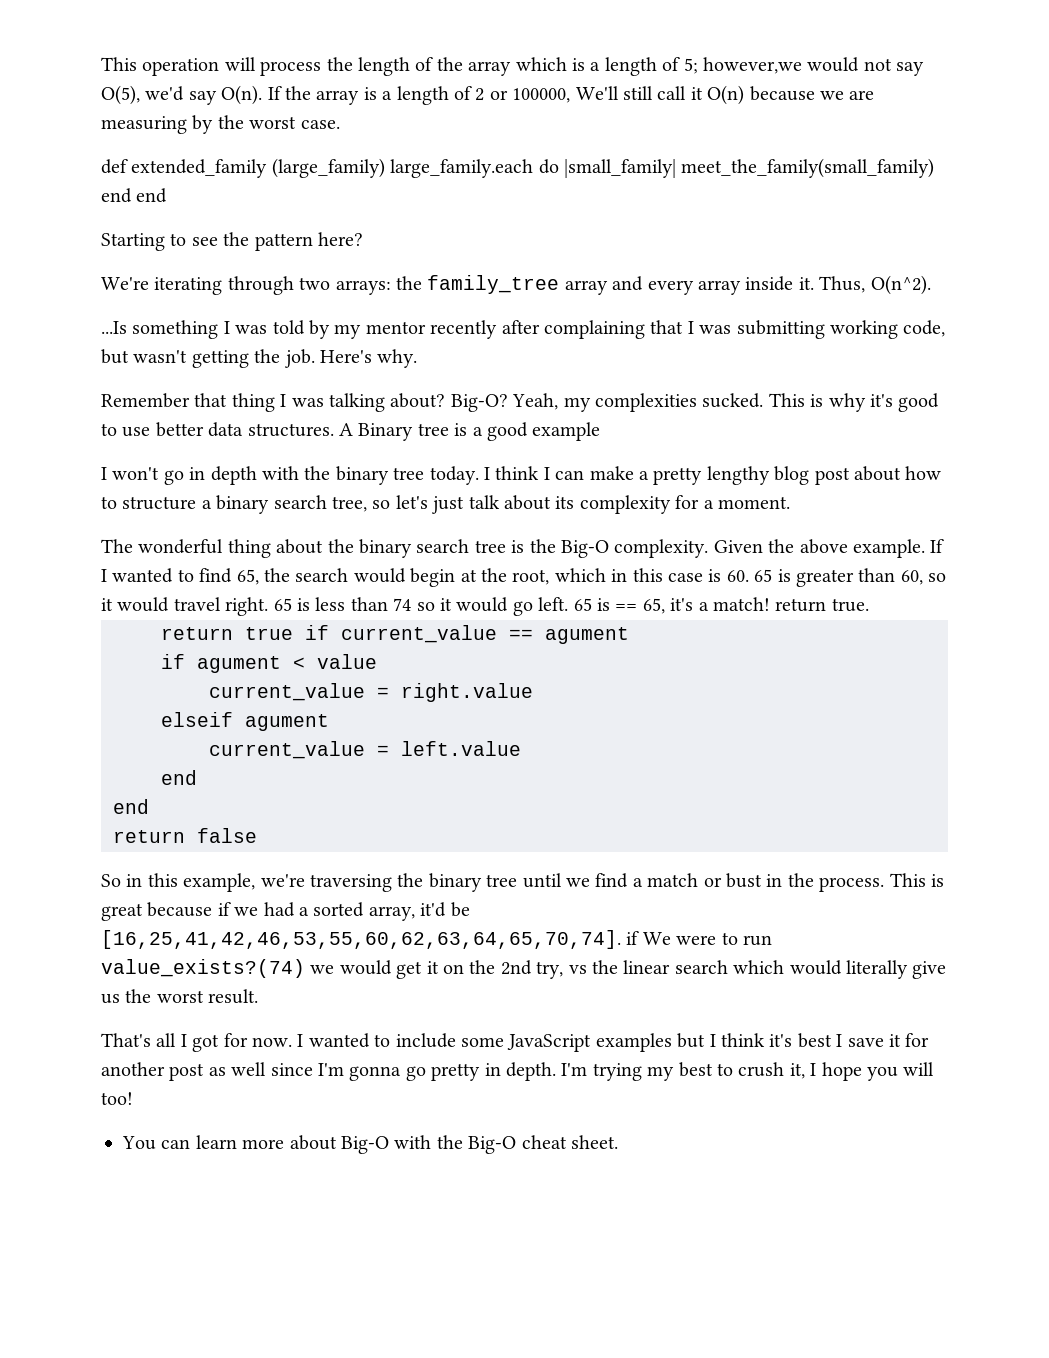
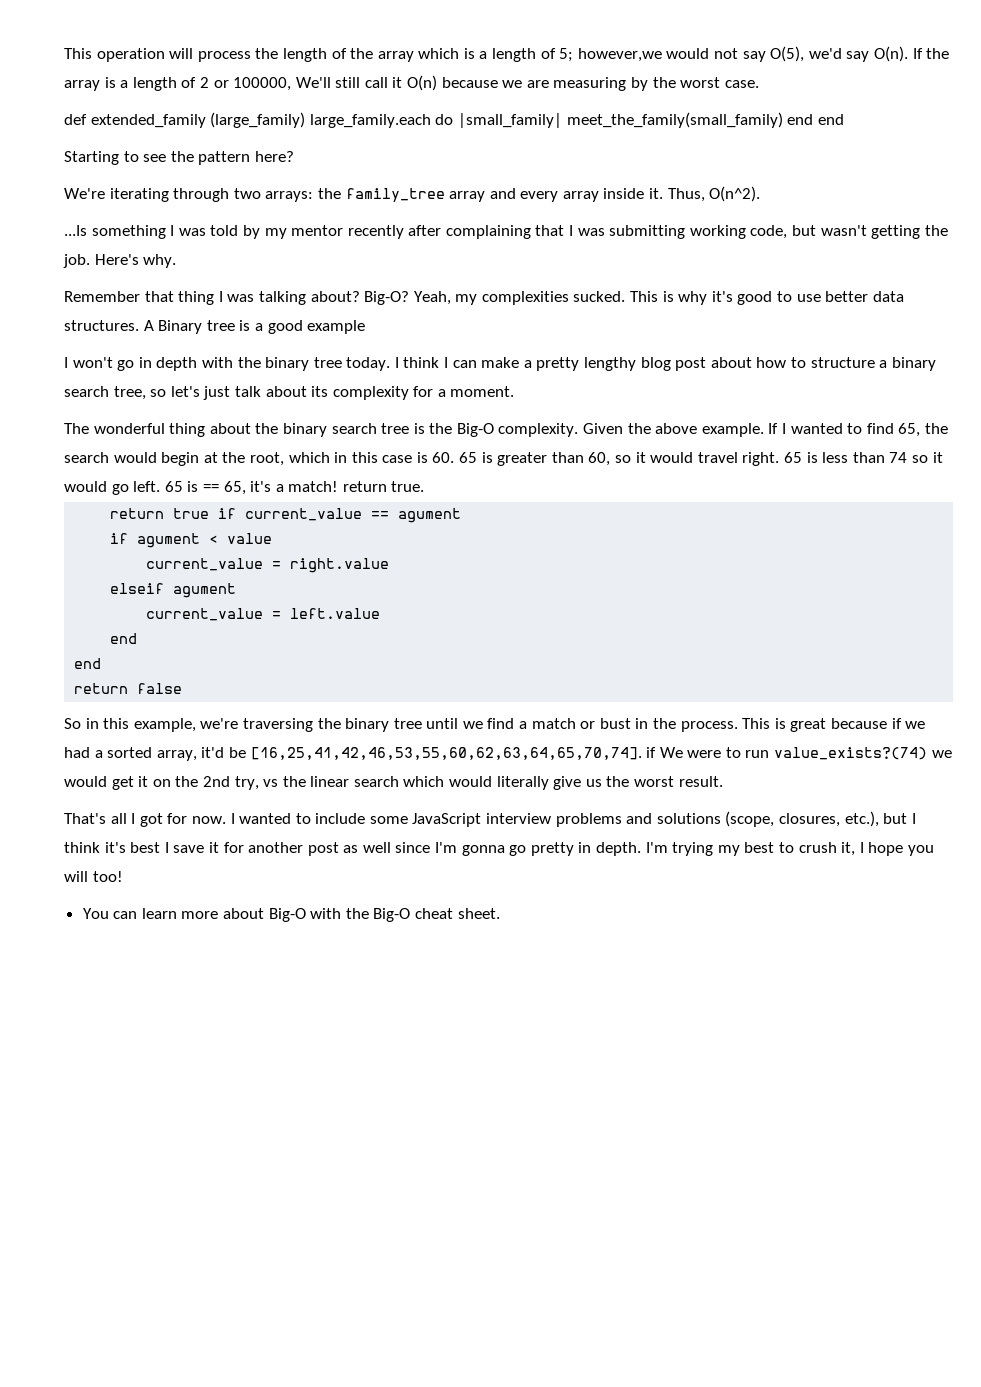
- I wanted to include some JavaScript examples but I think it's best I save it for another post as well since I'm gonna go pretty in depth.
+ I wanted to include some JavaScript interview problems and solutions (scope, closures, etc.), but I think it's best I save it for another post as well since I'm gonna go pretty in depth.

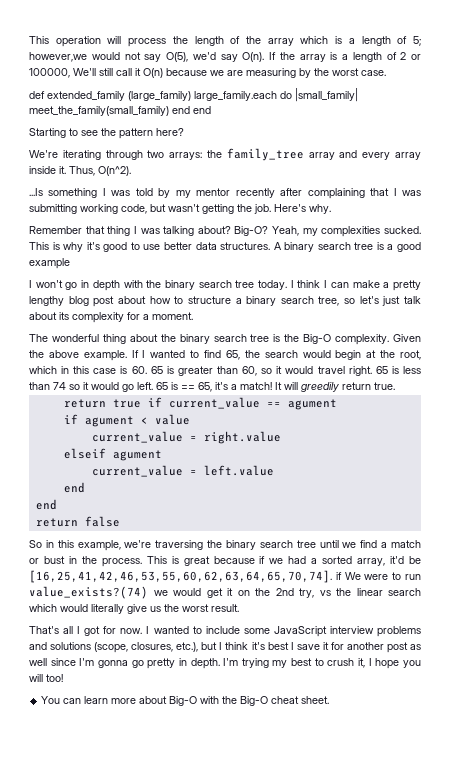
- A Binary tree is a good example
+ A binary search tree is a good example
- I won't go in depth with the binary tree today.
+ I won't go in depth with the binary search tree today.
- 65 is == 65, it's a match! return true.
+ 65 is == 65, it's a match! It will greedily return true.
- So in this example, we're traversing the binary tree until we find a match or bust in the process.
+ So in this example, we're traversing the binary search tree until we find a match or bust in the process.

